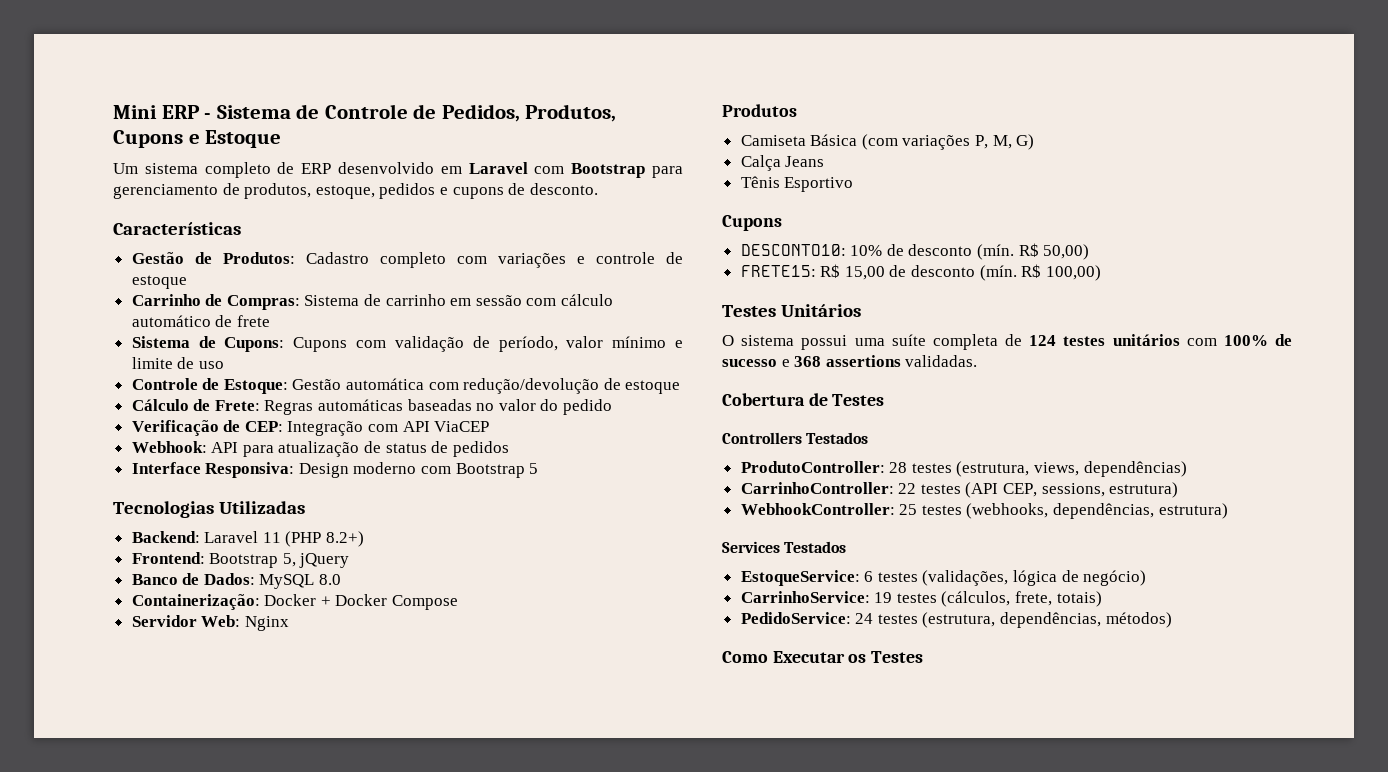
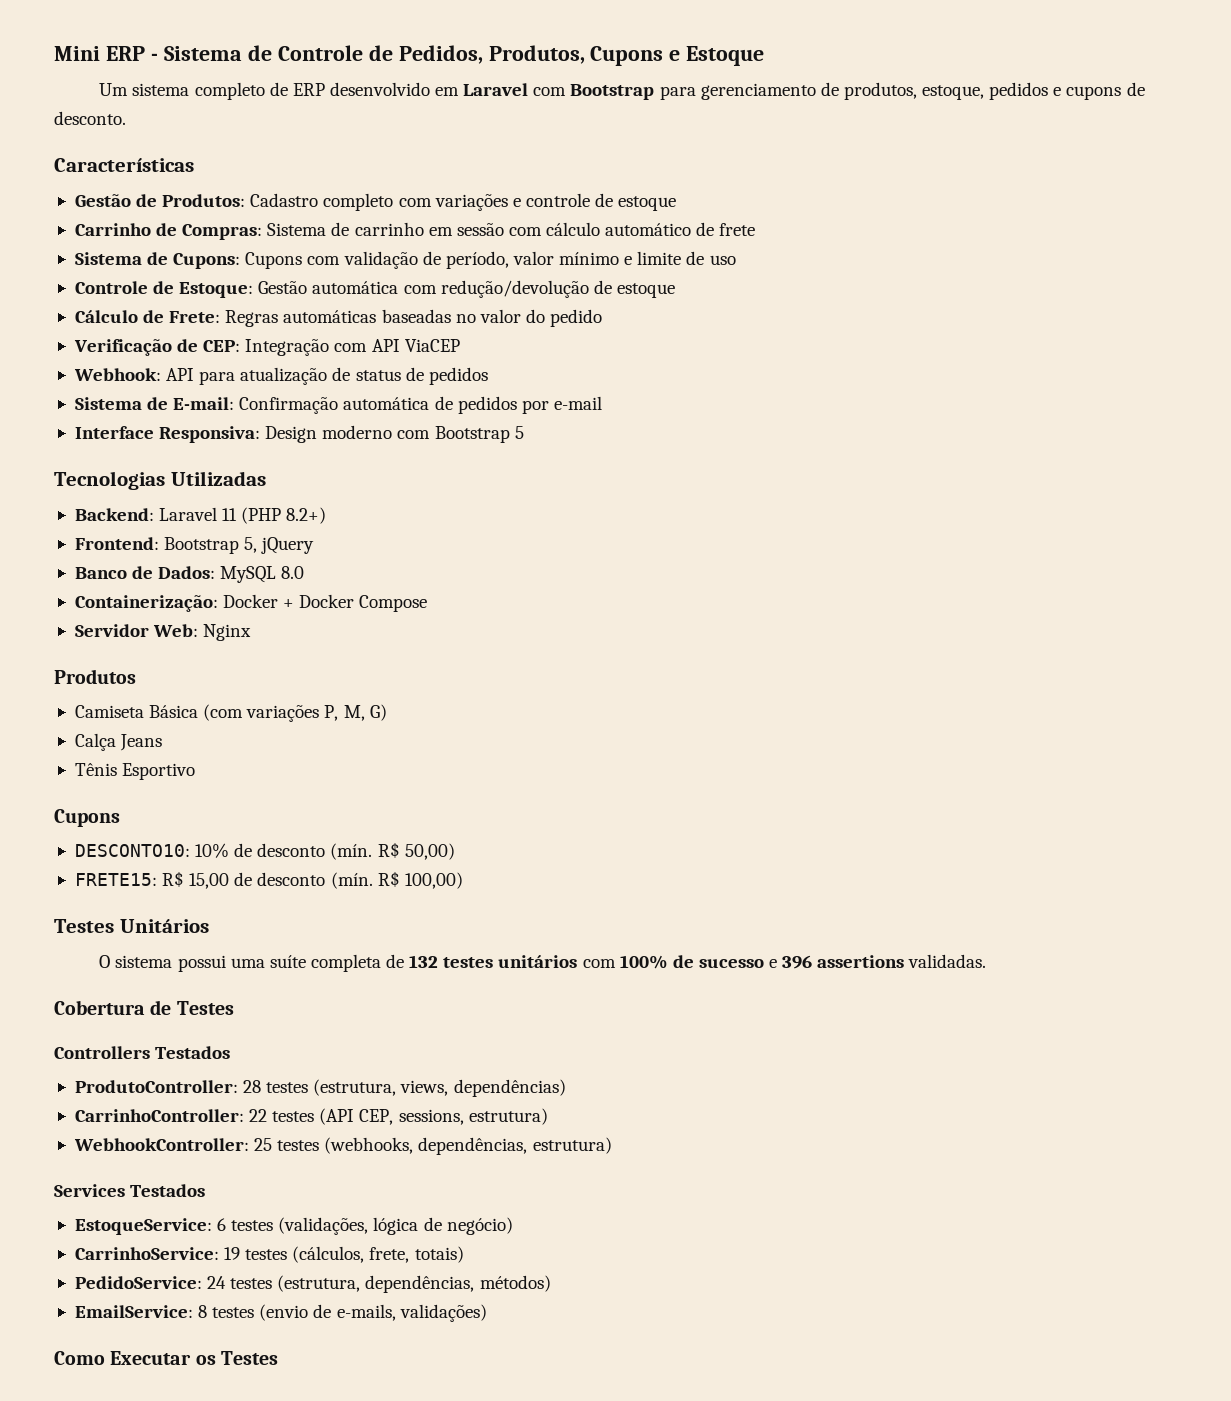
+ Sistema de E-mail: Confirmação automática de pedidos por e-mail
- O sistema possui uma suíte completa de 124 testes unitários com 100% de sucesso e 368 assertions validadas.
+ O sistema possui uma suíte completa de 132 testes unitários com 100% de sucesso e 396 assertions validadas.
+ EmailService: 8 testes (envio de e-mails, validações)

